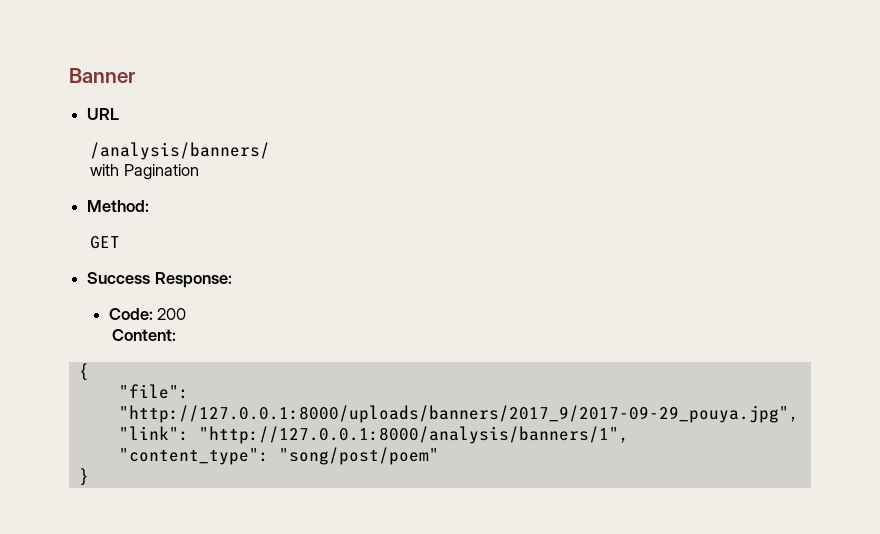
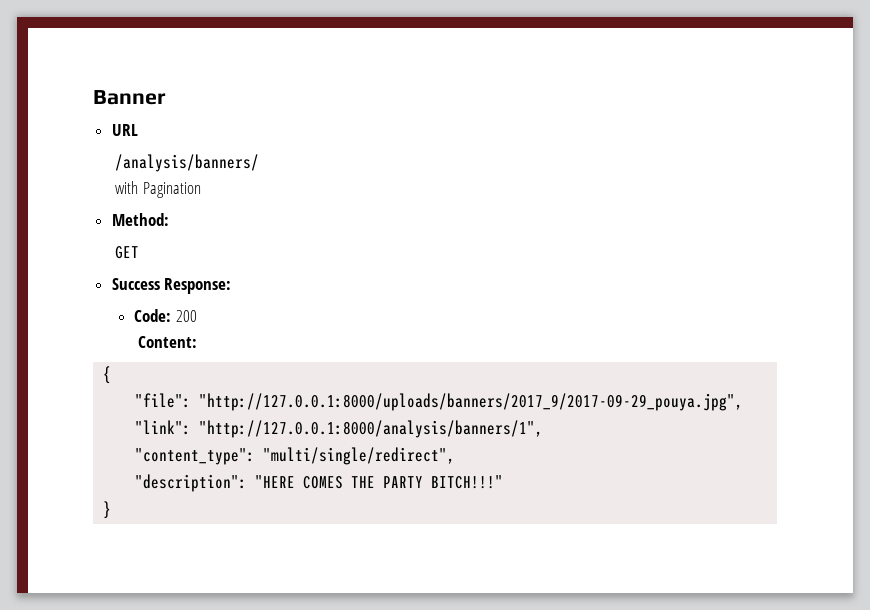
- "content_type": "song/post/poem"
+ "content_type": "multi/single/redirect",
+ "description": "HERE COMES THE PARTY BITCH!!!"

